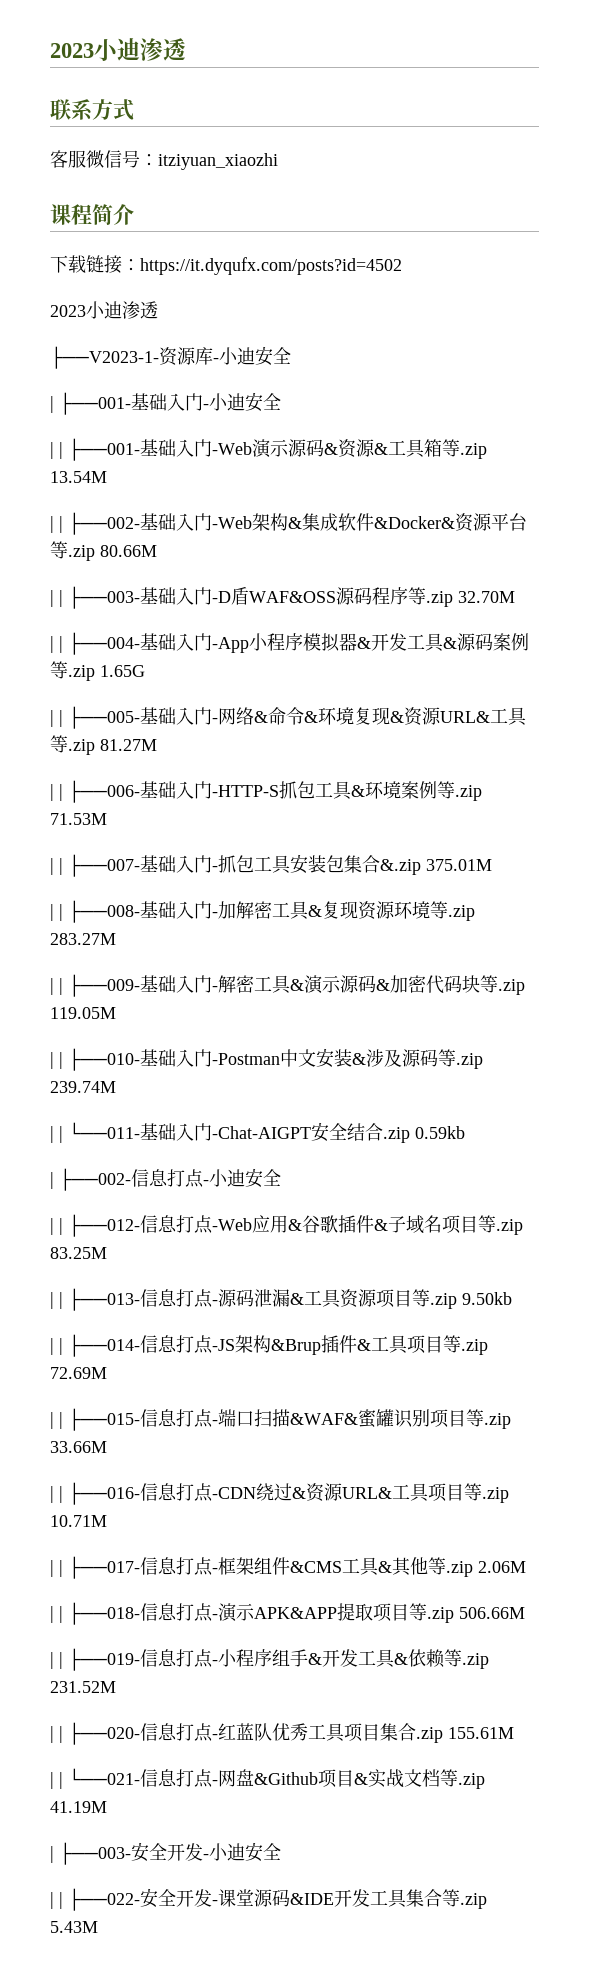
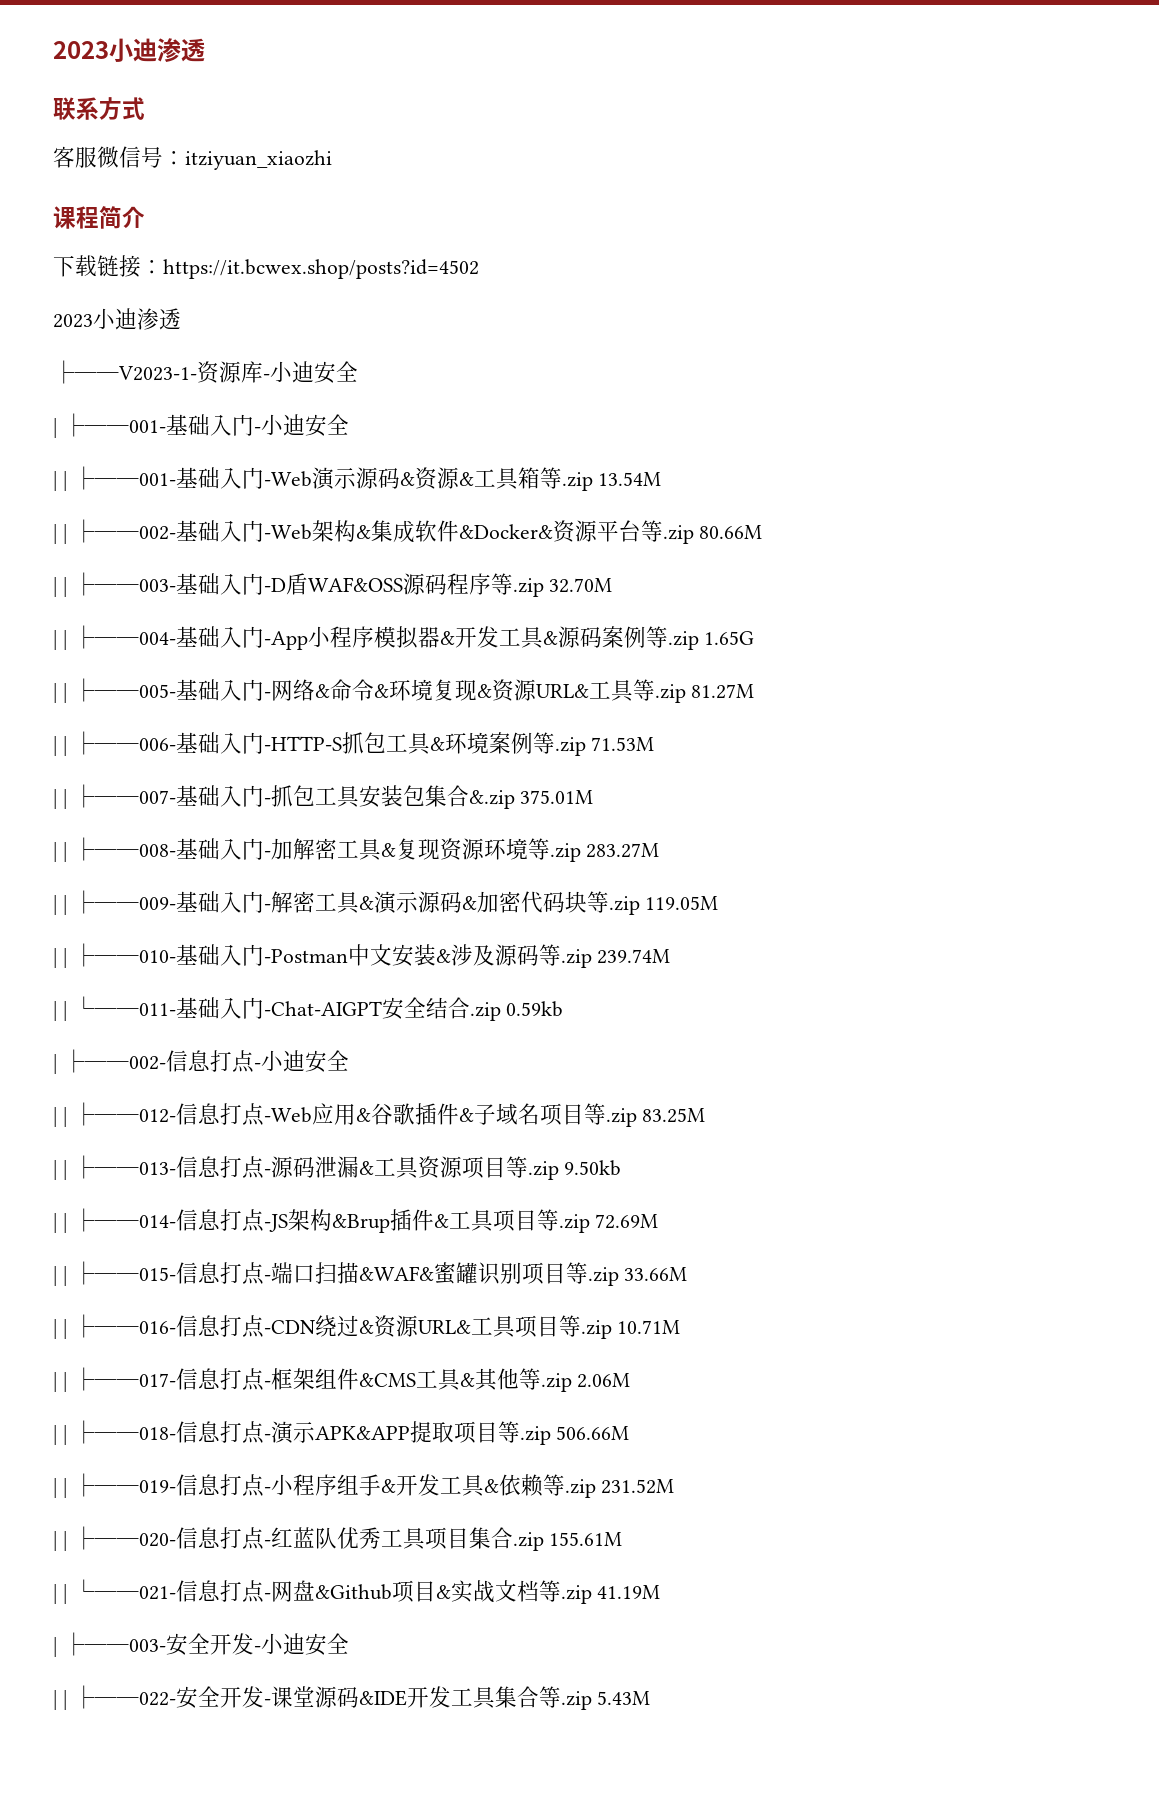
- 下载链接：https://it.dyqufx.com/posts?id=4502
+ 下载链接：https://it.bcwex.shop/posts?id=4502

